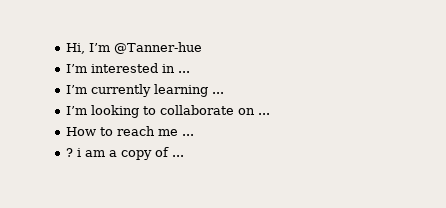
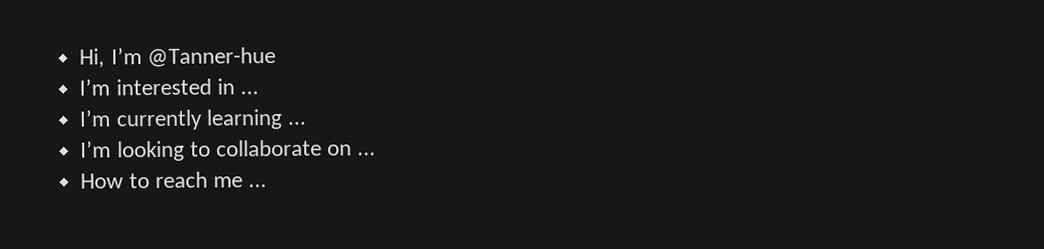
- ? i am a copy of ...

